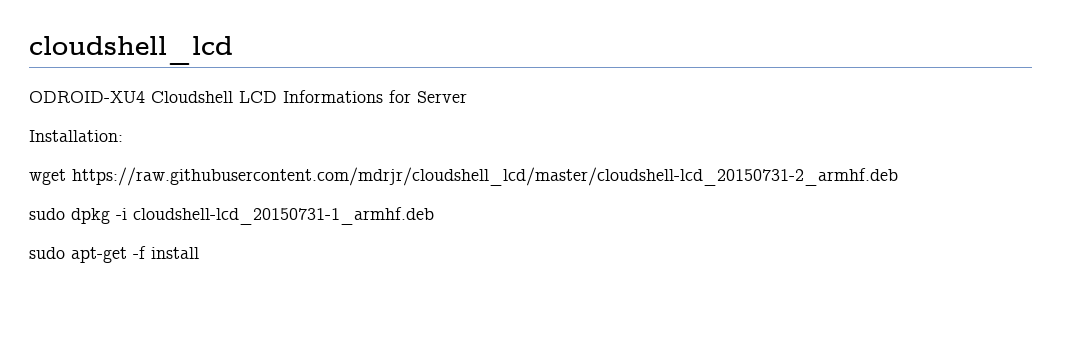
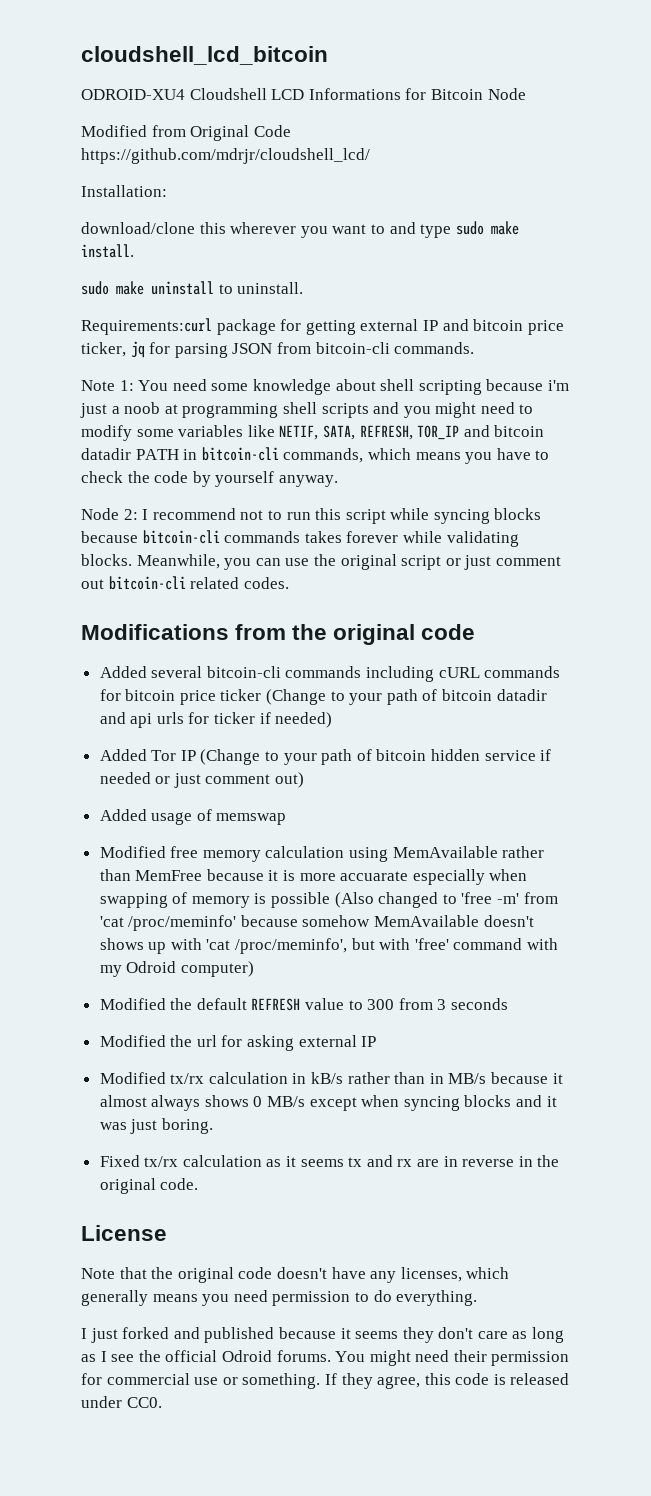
- cloudshell_lcd
+ cloudshell_lcd_bitcoin
- ODROID-XU4 Cloudshell LCD Informations for Server
+ ODROID-XU4 Cloudshell LCD Informations for Bitcoin Node
+ Modified from Original Code https://github.com/mdrjr/cloudshell_lcd/
  Installation:
- wget https://raw.githubusercontent.com/mdrjr/cloudshell_lcd/master/cloudshell-lcd_20150731-2_armhf.deb
- sudo dpkg -i cloudshell-lcd_20150731-1_armhf.deb
- sudo apt-get -f install
+ download/clone this wherever you want to and type sudo make install.
+ sudo make uninstall to uninstall.
+ Requirements:curl package for getting external IP and bitcoin price ticker, jq for parsing JSON from bitcoin-cli commands.
+ Note 1: You need some knowledge about shell scripting because i'm just a noob at programming shell scripts and you might need to modify some variables like NETIF, SATA, REFRESH, TOR_IP and bitcoin datadir PATH in bitcoin-cli commands, which means you have to check the code by yourself anyway.
+ Node 2: I recommend not to run this script while syncing blocks because bitcoin-cli commands takes forever while validating blocks. Meanwhile, you can use the original script or just comment out bitcoin-cli related codes.
+ Modifications from the original code
+ Added several bitcoin-cli commands including cURL commands for bitcoin price ticker (Change to your path of bitcoin datadir and api urls for ticker if needed)
+ Added Tor IP (Change to your path of bitcoin hidden service if needed or just comment out)
+ Added usage of memswap
+ Modified free memory calculation using MemAvailable rather than MemFree because it is more accuarate especially when swapping of memory is possible (Also changed to 'free -m' from 'cat /proc/meminfo' because somehow MemAvailable doesn't shows up with 'cat /proc/meminfo', but with 'free' command with my Odroid computer)
+ Modified the default REFRESH value to 300 from 3 seconds
+ Modified the url for asking external IP
+ Modified tx/rx calculation in kB/s rather than in MB/s because it almost always shows 0 MB/s except when syncing blocks and it was just boring.
+ Fixed tx/rx calculation as it seems tx and rx are in reverse in the original code.
+ License
+ Note that the original code doesn't have any licenses, which generally means you need permission to do everything.
+ I just forked and published because it seems they don't care as long as I see the official Odroid forums. You might need their permission for commercial use or something. If they agree, this code is released under CC0.

